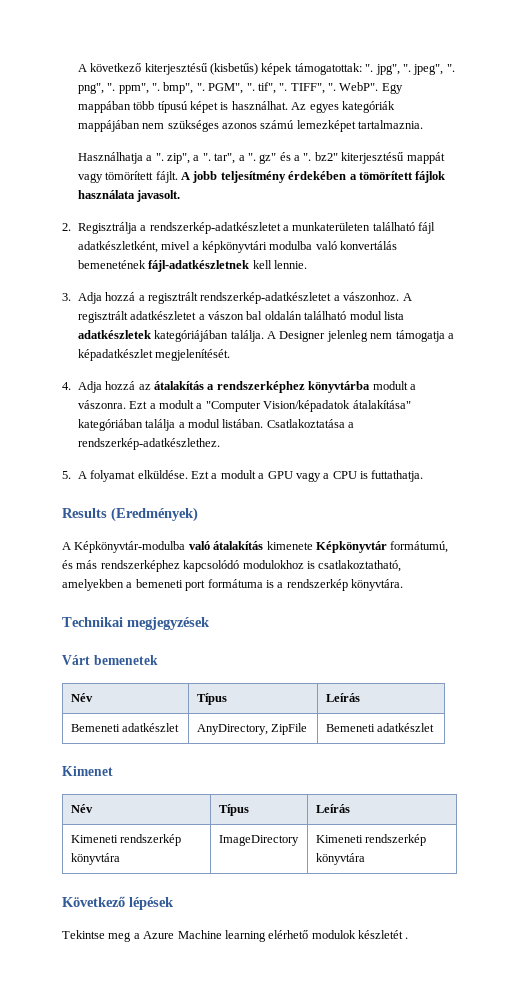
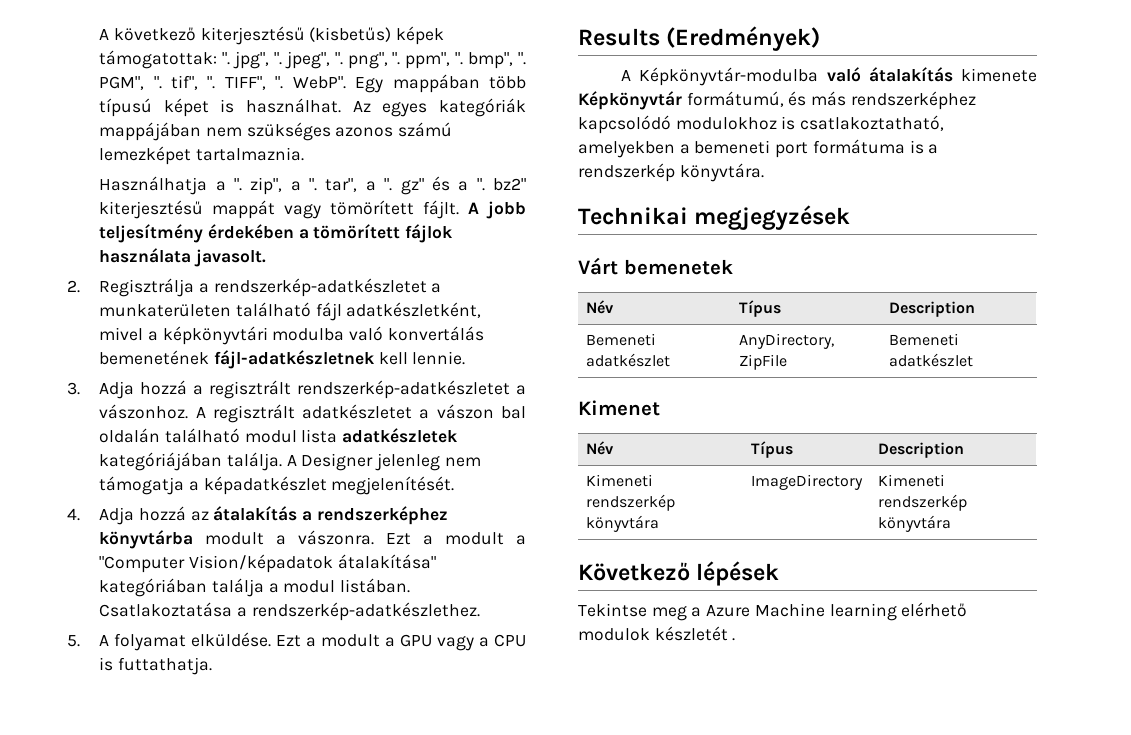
  Várt bemenetek
- Név | Típus | Leírás
+ Név | Típus | Description
  Kimenet
- Név | Típus | Leírás
+ Név | Típus | Description

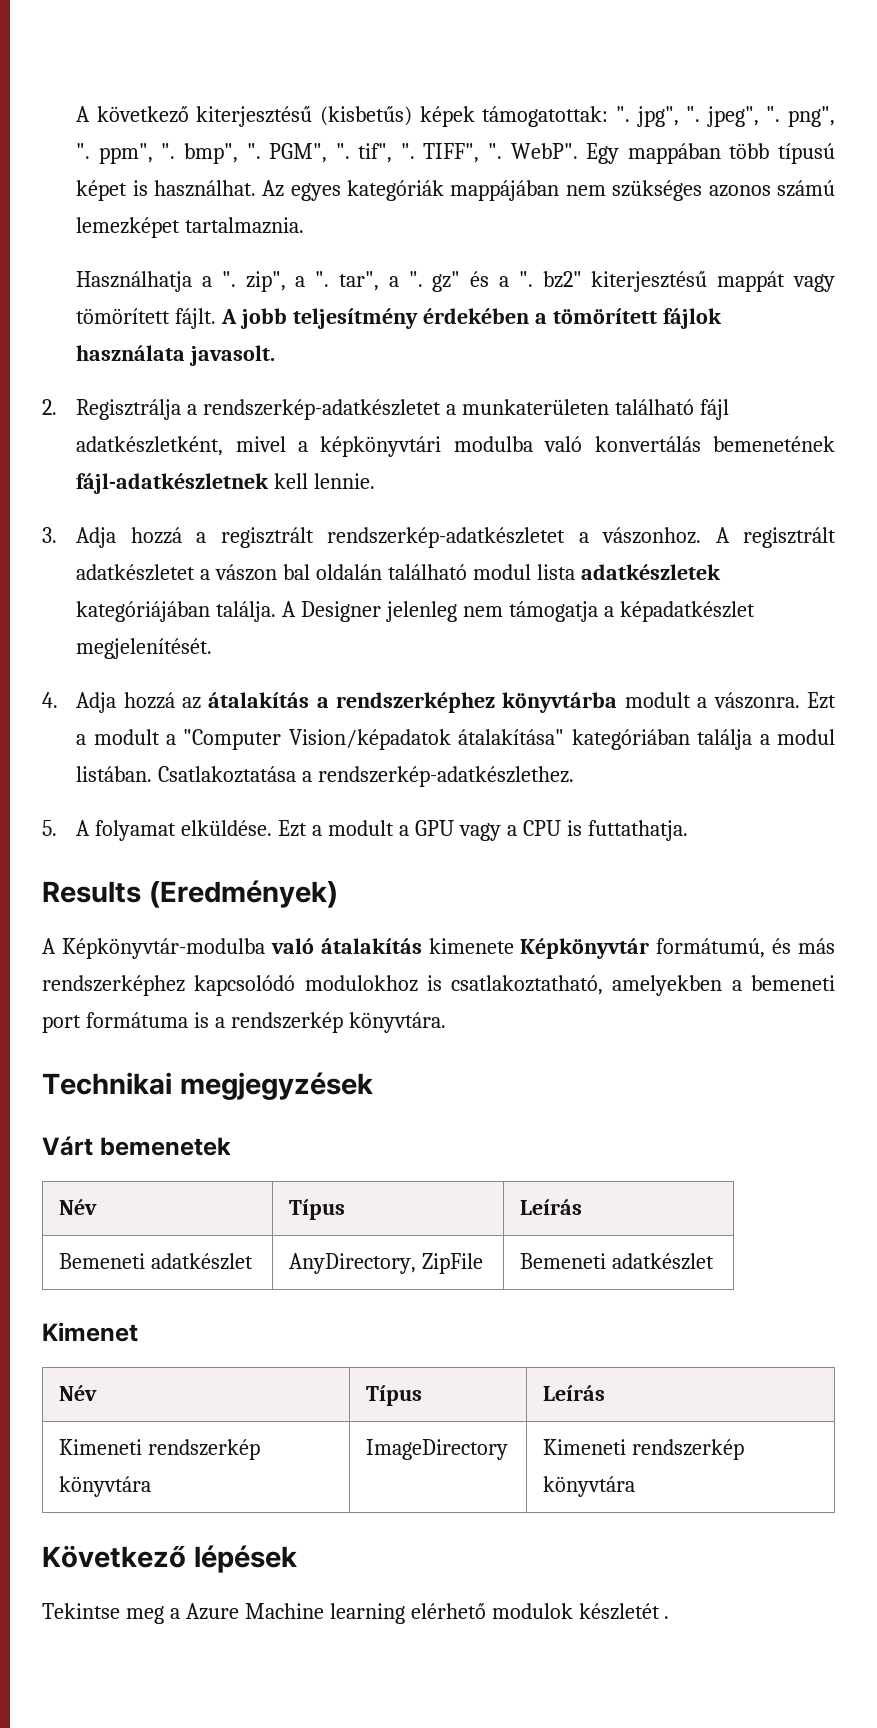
  Várt bemenetek
- Név | Típus | Description
+ Név | Típus | Leírás
  Kimenet
- Név | Típus | Description
+ Név | Típus | Leírás

